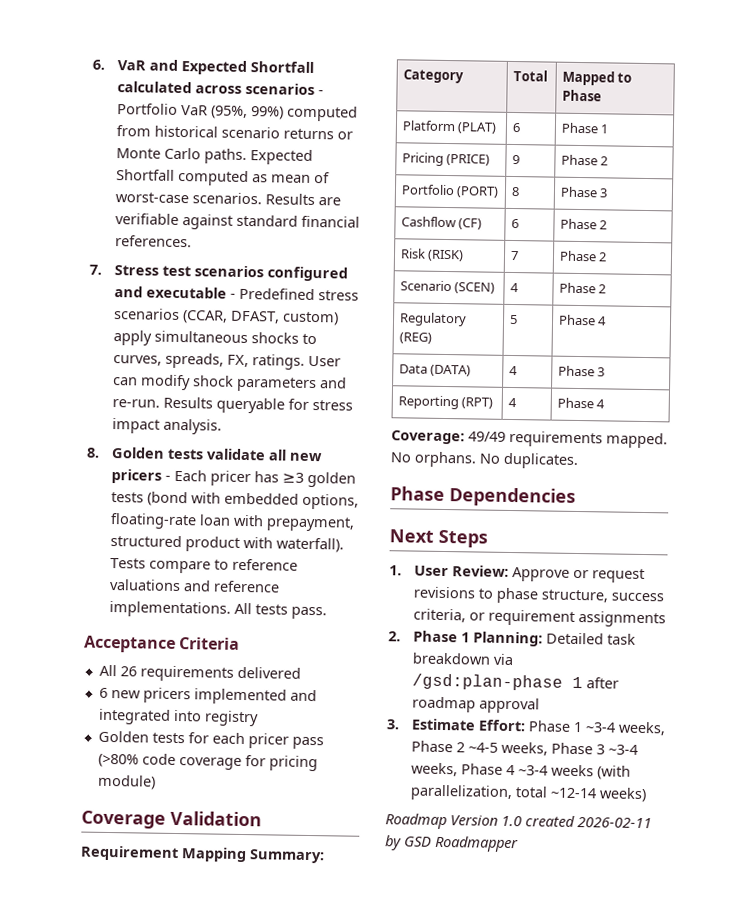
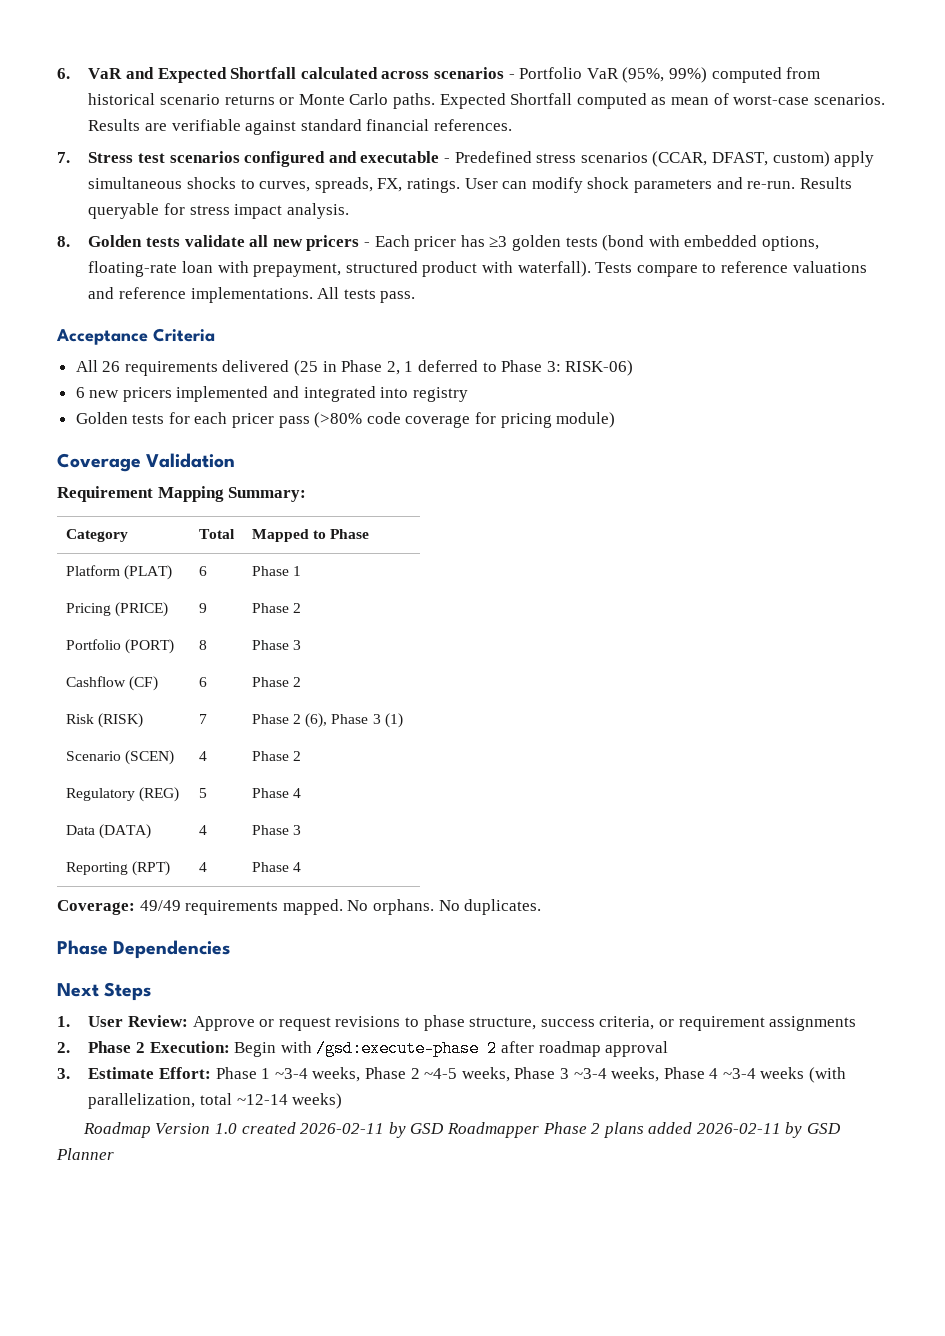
- All 26 requirements delivered
+ All 26 requirements delivered (25 in Phase 2, 1 deferred to Phase 3: RISK-06)
- Risk (RISK) | 7 | Phase 2
+ Risk (RISK) | 7 | Phase 2 (6), Phase 3 (1)
- 2. Phase 1 Planning: Detailed task breakdown via /gsd:plan-phase 1 after roadmap approval
+ 2. Phase 2 Execution: Begin with /gsd:execute-phase 2 after roadmap approval
- Roadmap Version 1.0 created 2026-02-11 by GSD Roadmapper
+ Roadmap Version 1.0 created 2026-02-11 by GSD Roadmapper Phase 2 plans added 2026-02-11 by GSD Planner

